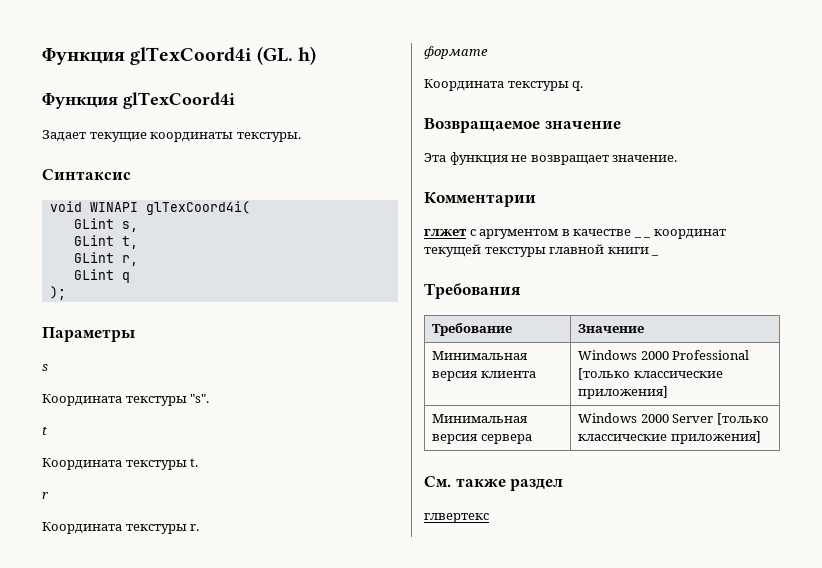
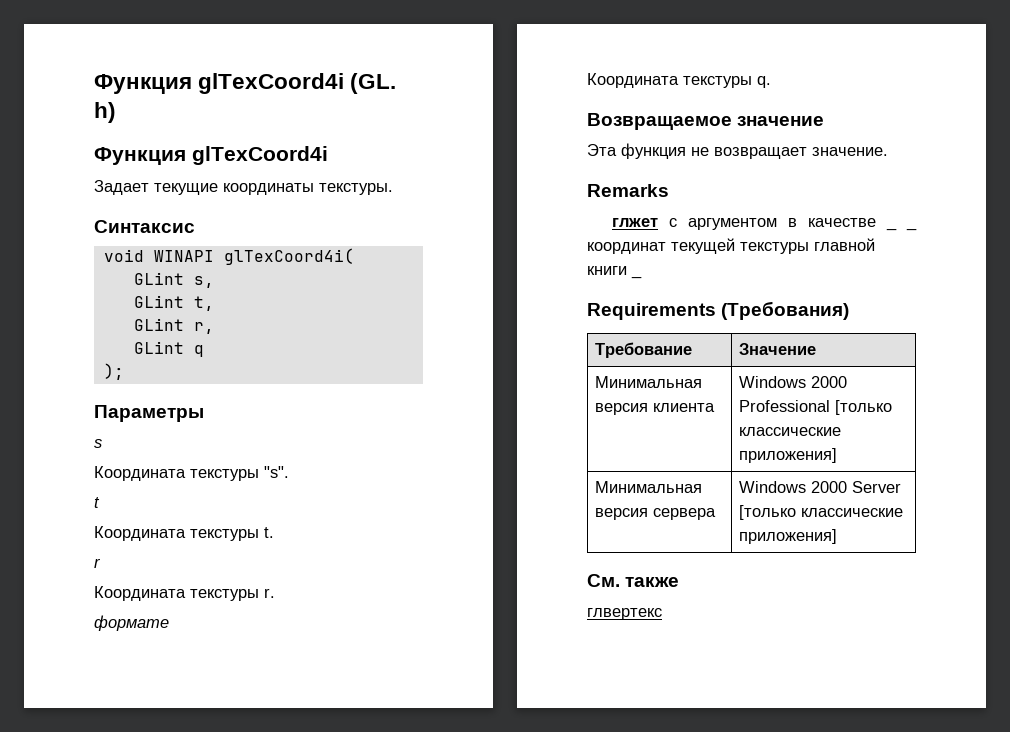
- Комментарии
+ Remarks
- Требования
+ Requirements (Требования)
- См. также раздел
+ См. также

